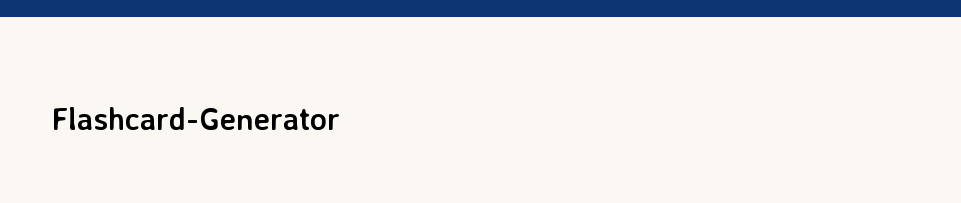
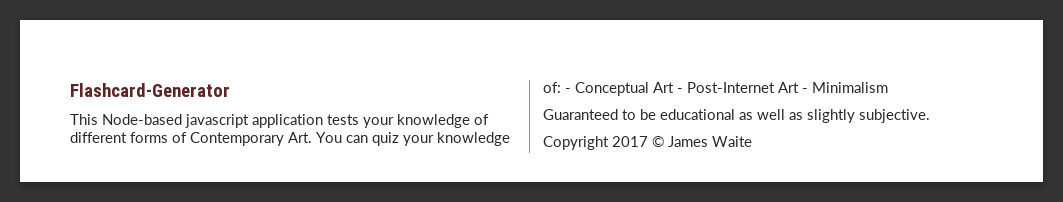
+ This Node-based javascript application tests your knowledge of different forms of Contemporary Art. You can quiz your knowledge of: - Conceptual Art - Post-Internet Art - Minimalism
+ Guaranteed to be educational as well as slightly subjective.
+ Copyright 2017 © James Waite

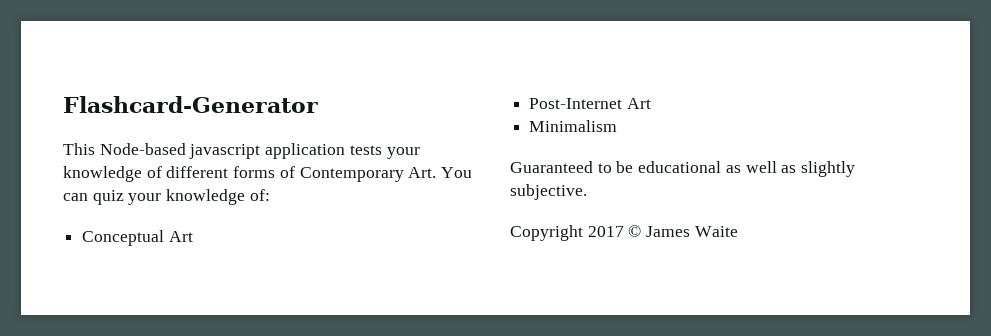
- This Node-based javascript application tests your knowledge of different forms of Contemporary Art. You can quiz your knowledge of: - Conceptual Art - Post-Internet Art - Minimalism
+ This Node-based javascript application tests your knowledge of different forms of Contemporary Art. You can quiz your knowledge of:
+ Conceptual Art
+ Post-Internet Art
+ Minimalism

